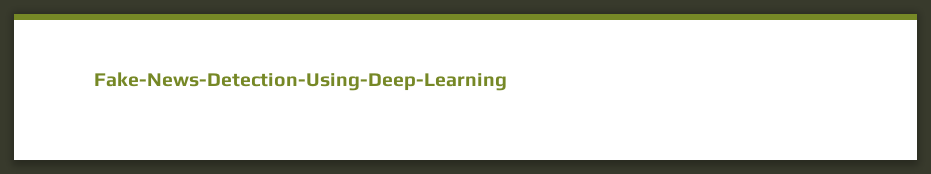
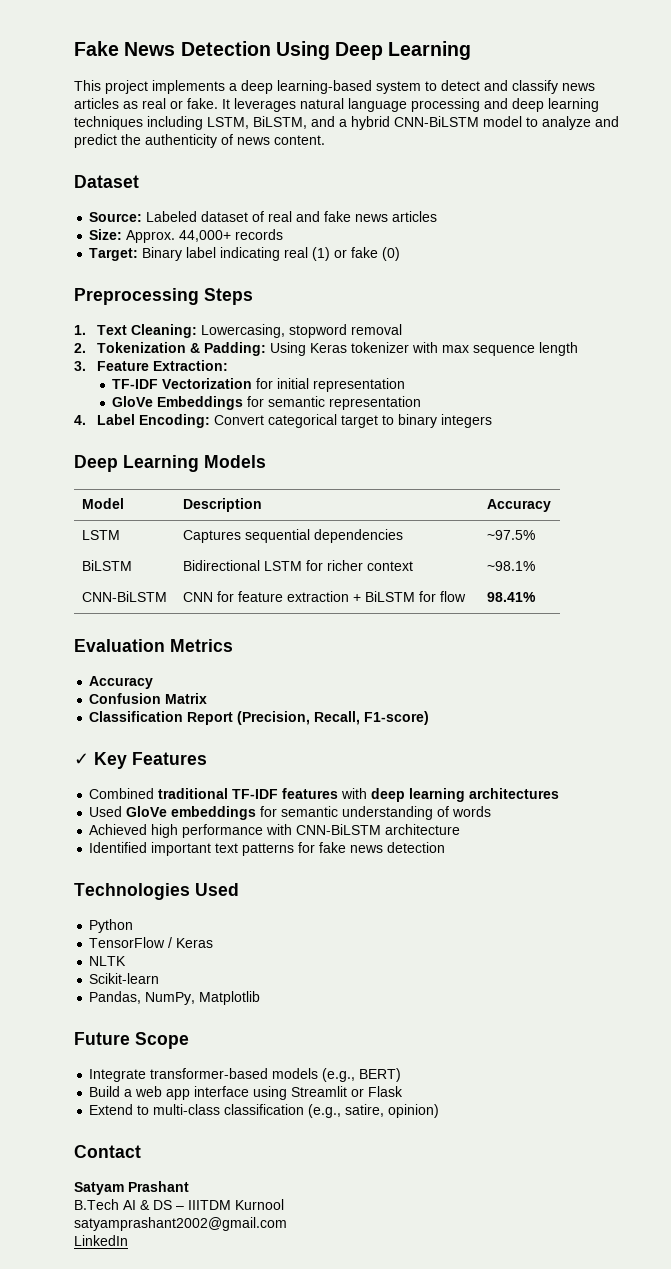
- Fake-News-Detection-Using-Deep-Learning
+ Fake News Detection Using Deep Learning
+ This project implements a deep learning-based system to detect and classify news articles as real or fake. It leverages natural language processing and deep learning techniques including LSTM, BiLSTM, and a hybrid CNN-BiLSTM model to analyze and predict the authenticity of news content.
+ Dataset
+ Source: Labeled dataset of real and fake news articles
+ Size: Approx. 44,000+ records
+ Target: Binary label indicating real (1) or fake (0)
+ Preprocessing Steps
+ 1. Text Cleaning: Lowercasing, stopword removal
+ 2. Tokenization & Padding: Using Keras tokenizer with max sequence length
+ 3. Feature Extraction:
+ TF-IDF Vectorization for initial representation
+ GloVe Embeddings for semantic representation
+ 4. Label Encoding: Convert categorical target to binary integers
+ Deep Learning Models
+ Model | Description | Accuracy
+ LSTM | Captures sequential dependencies | ~97.5%
+ BiLSTM | Bidirectional LSTM for richer context | ~98.1%
+ CNN-BiLSTM | CNN for feature extraction + BiLSTM for flow | 98.41%
+ Evaluation Metrics
+ Accuracy
+ Confusion Matrix
+ Classification Report (Precision, Recall, F1-score)
+ ✓ Key Features
+ Combined traditional TF-IDF features with deep learning architectures
+ Used GloVe embeddings for semantic understanding of words
+ Achieved high performance with CNN-BiLSTM architecture
+ Identified important text patterns for fake news detection
+ Technologies Used
+ Python
+ TensorFlow / Keras
+ NLTK
+ Scikit-learn
+ Pandas, NumPy, Matplotlib
+ Future Scope
+ Integrate transformer-based models (e.g., BERT)
+ Build a web app interface using Streamlit or Flask
+ Extend to multi-class classification (e.g., satire, opinion)
+ Contact
+ Satyam Prashant
+ B.Tech AI & DS – IIITDM Kurnool
+ satyamprashant2002@gmail.com
+ LinkedIn

